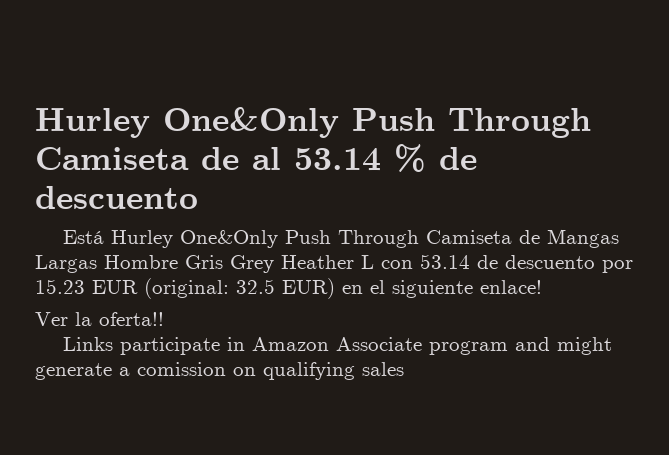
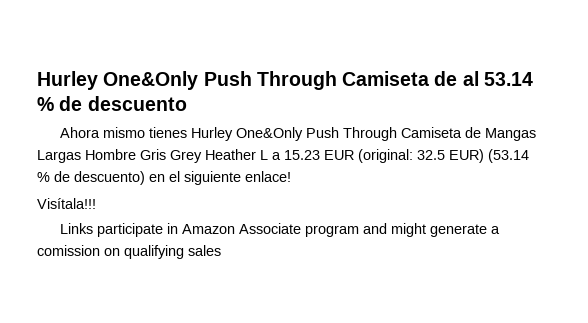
- Está Hurley One&Only Push Through Camiseta de Mangas Largas Hombre Gris Grey Heather L con 53.14 de descuento por 15.23 EUR (original: 32.5 EUR) en el siguiente enlace!
+ Ahora mismo tienes Hurley One&Only Push Through Camiseta de Mangas Largas Hombre Gris Grey Heather L a 15.23 EUR (original: 32.5 EUR) (53.14 % de descuento) en el siguiente enlace!
- Ver la oferta!!
+ Visítala!!!

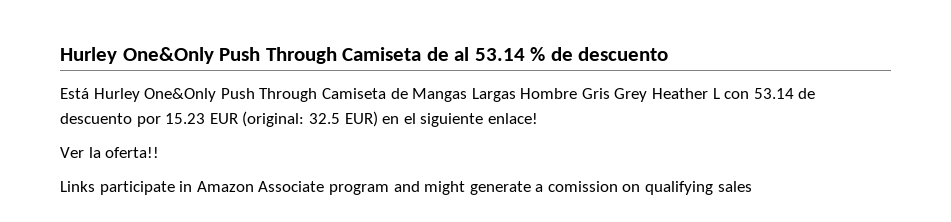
- Ahora mismo tienes Hurley One&Only Push Through Camiseta de Mangas Largas Hombre Gris Grey Heather L a 15.23 EUR (original: 32.5 EUR) (53.14 % de descuento) en el siguiente enlace!
+ Está Hurley One&Only Push Through Camiseta de Mangas Largas Hombre Gris Grey Heather L con 53.14 de descuento por 15.23 EUR (original: 32.5 EUR) en el siguiente enlace!
- Visítala!!!
+ Ver la oferta!!

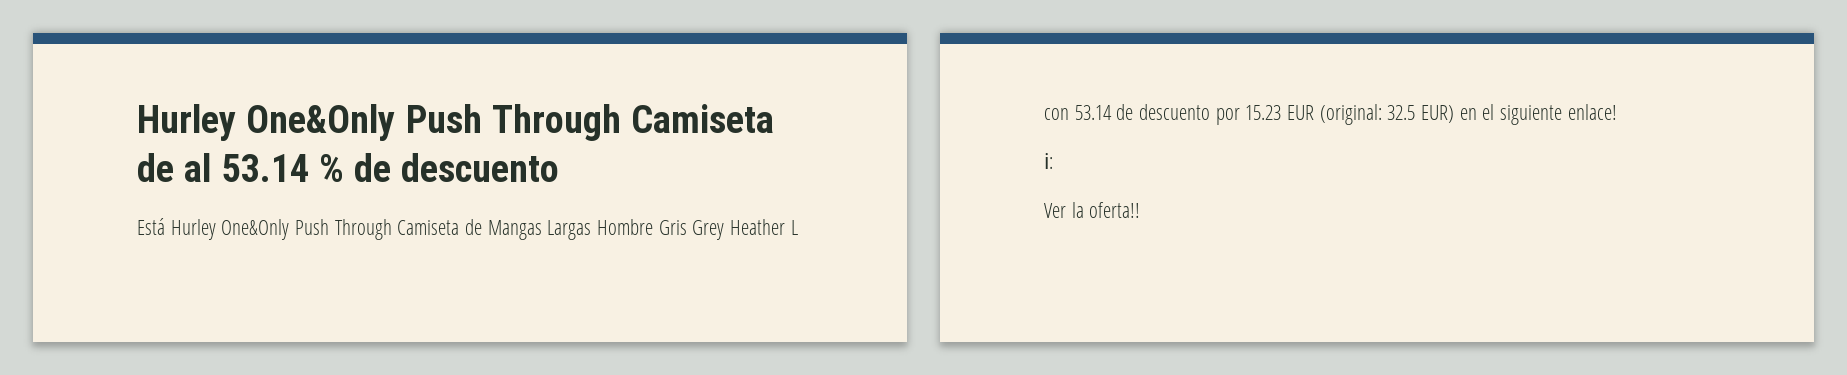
+ ℹ:
- Links participate in Amazon Associate program and might generate a comission on qualifying sales

